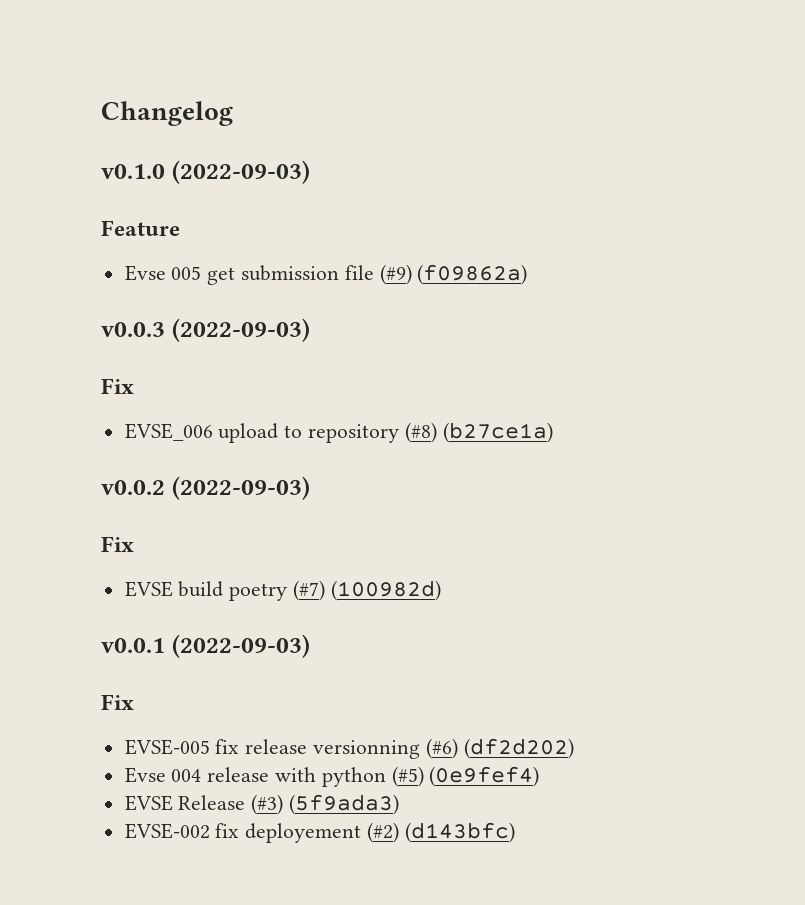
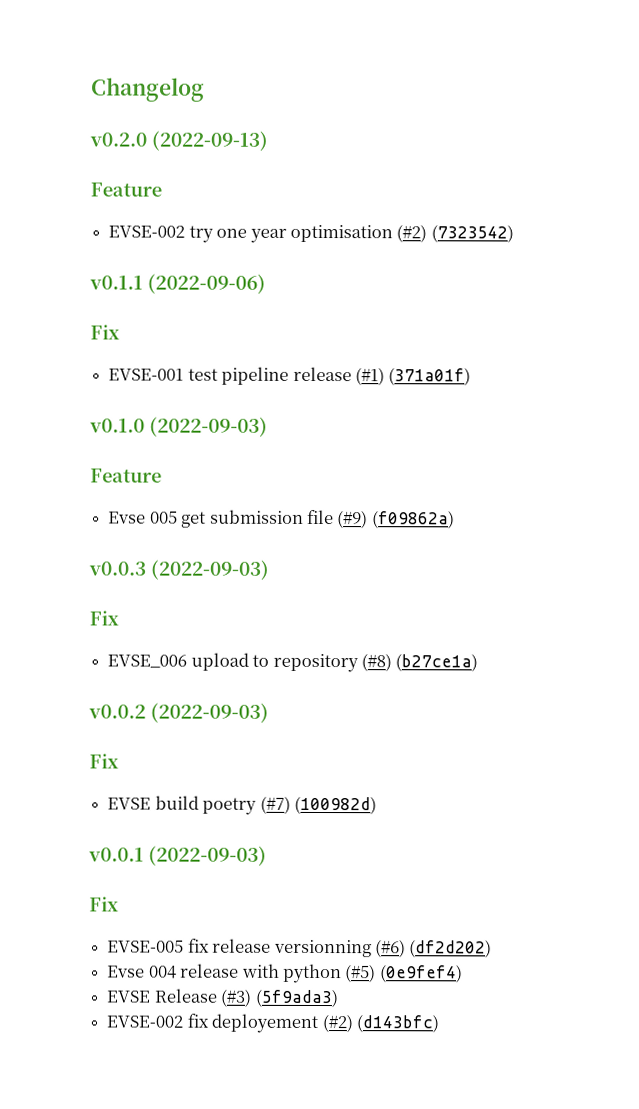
+ v0.2.0 (2022-09-13)
+ Feature
+ EVSE-002 try one year optimisation (#2) (7323542)
+ v0.1.1 (2022-09-06)
+ Fix
+ EVSE-001 test pipeline release (#1) (371a01f)

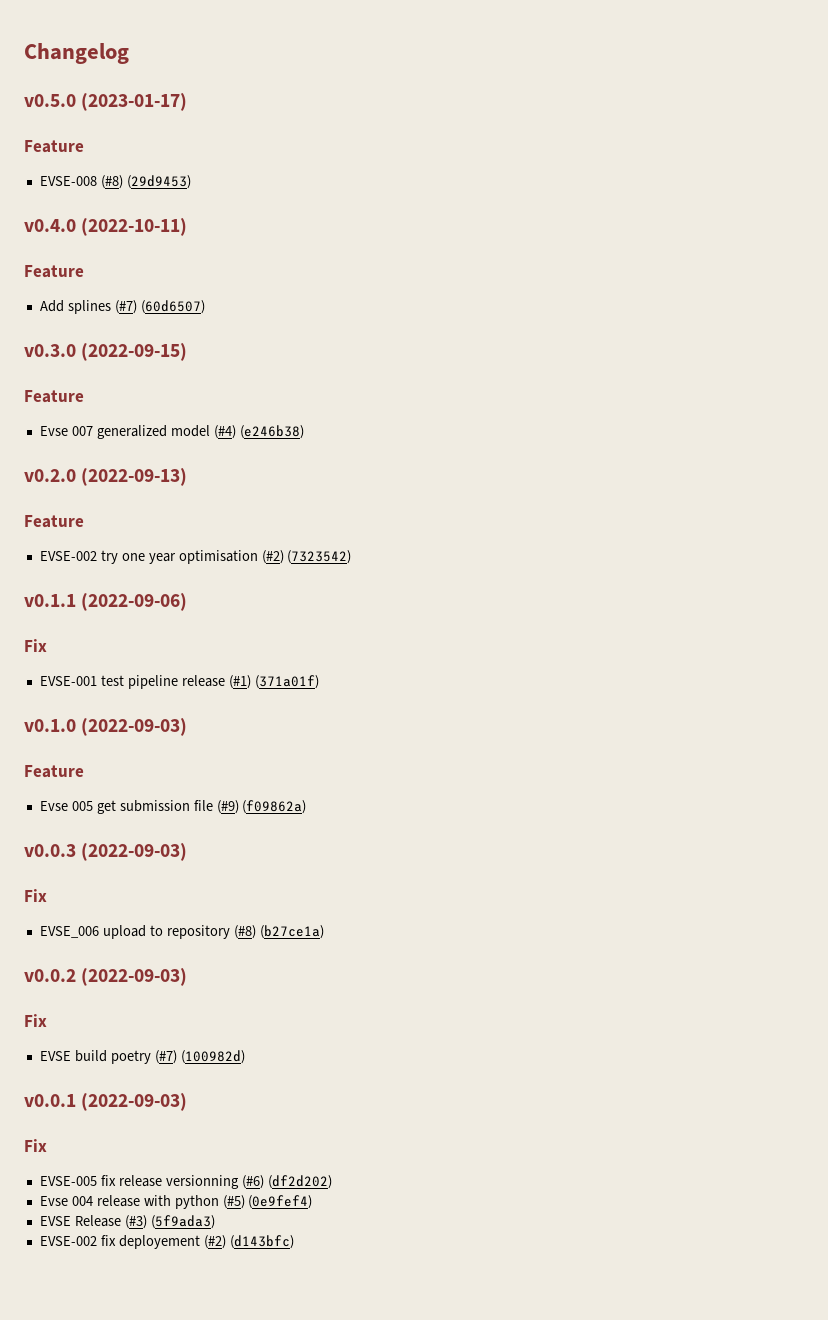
+ v0.5.0 (2023-01-17)
+ Feature
+ EVSE-008 (#8) (29d9453)
+ v0.4.0 (2022-10-11)
+ Feature
+ Add splines (#7) (60d6507)
+ v0.3.0 (2022-09-15)
+ Feature
+ Evse 007 generalized model (#4) (e246b38)

